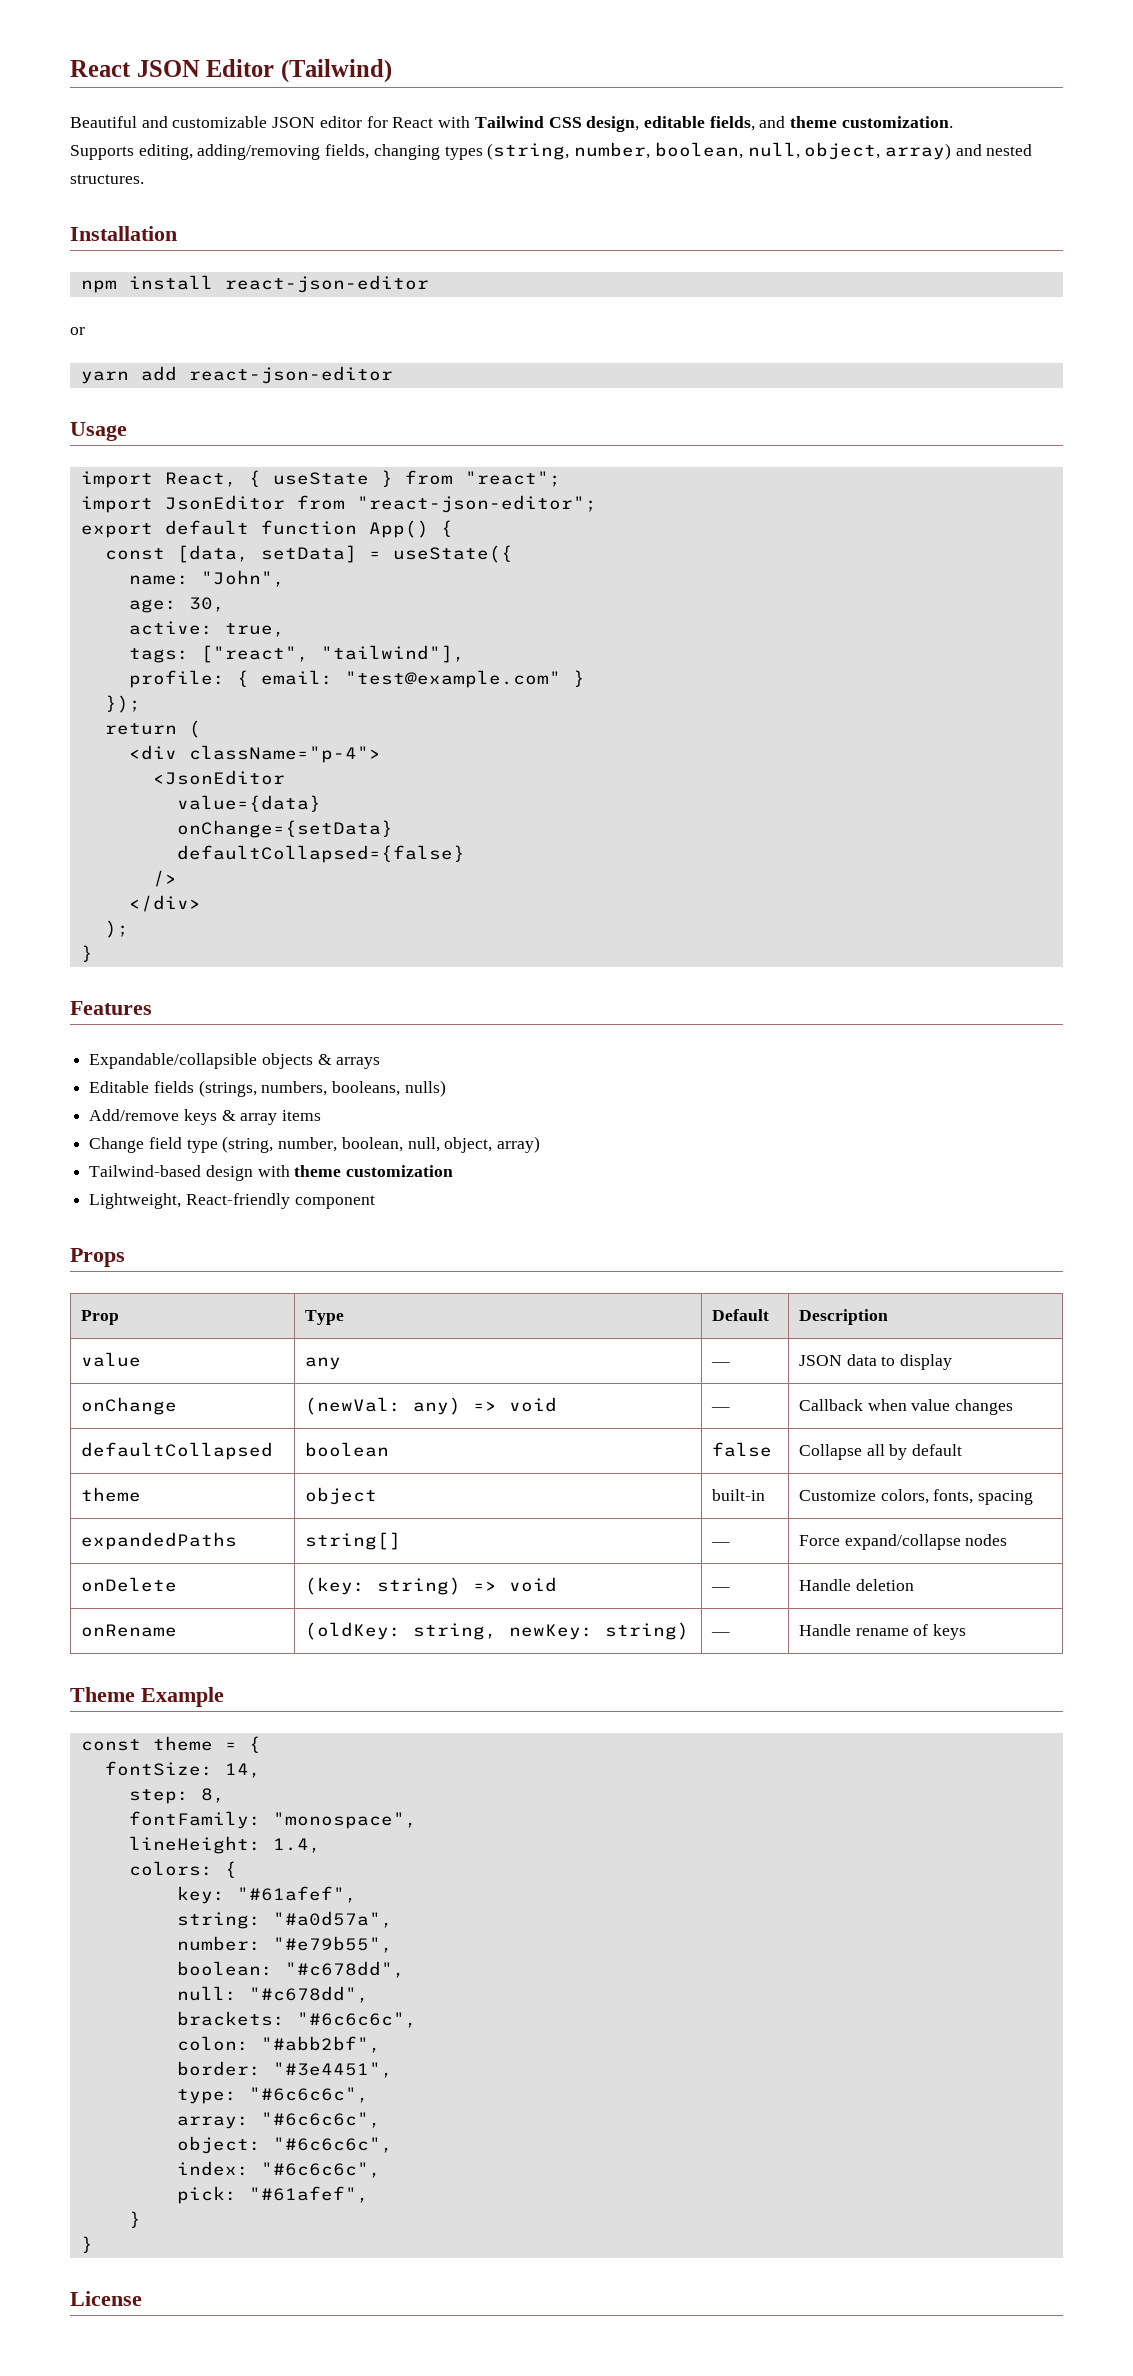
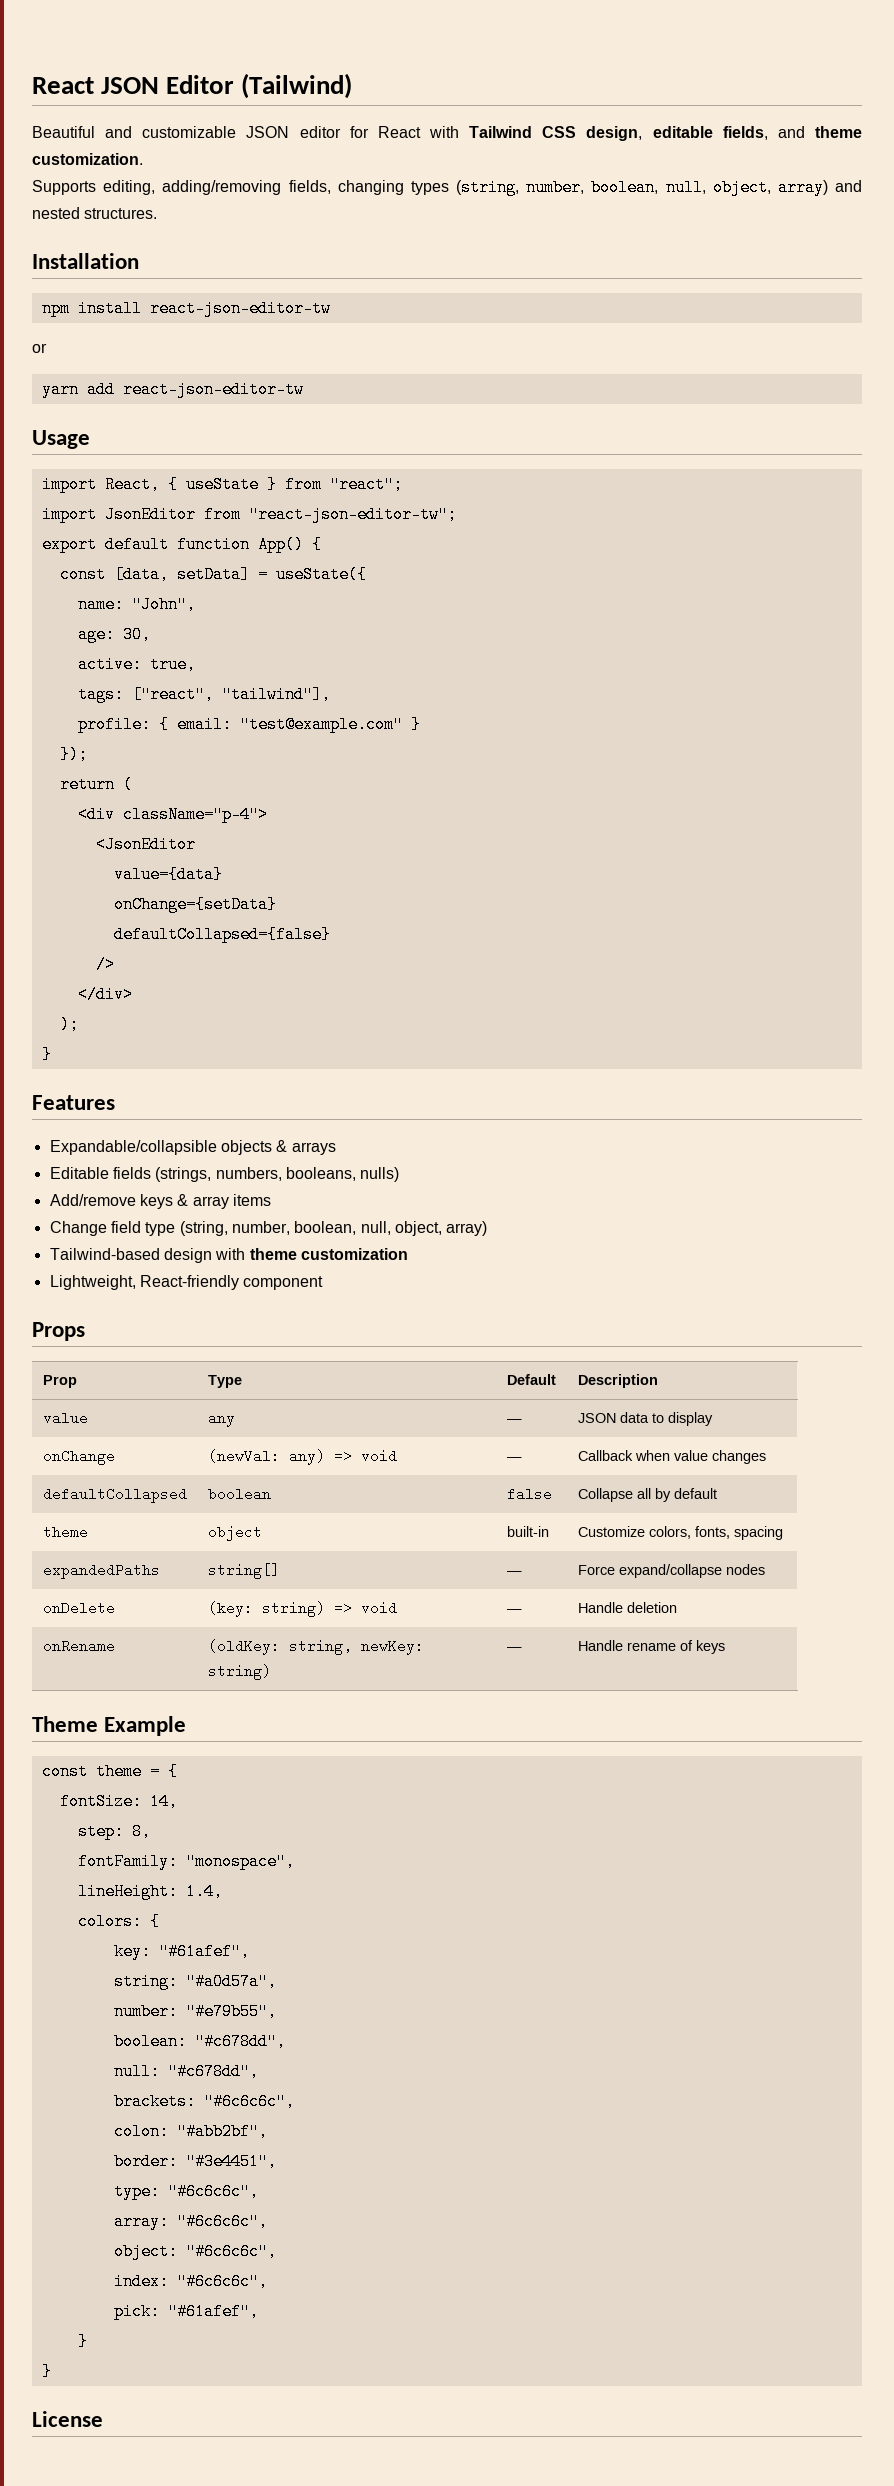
- npm install react-json-editor
+ npm install react-json-editor-tw
- yarn add react-json-editor
+ yarn add react-json-editor-tw
- import JsonEditor from "react-json-editor";
+ import JsonEditor from "react-json-editor-tw";

